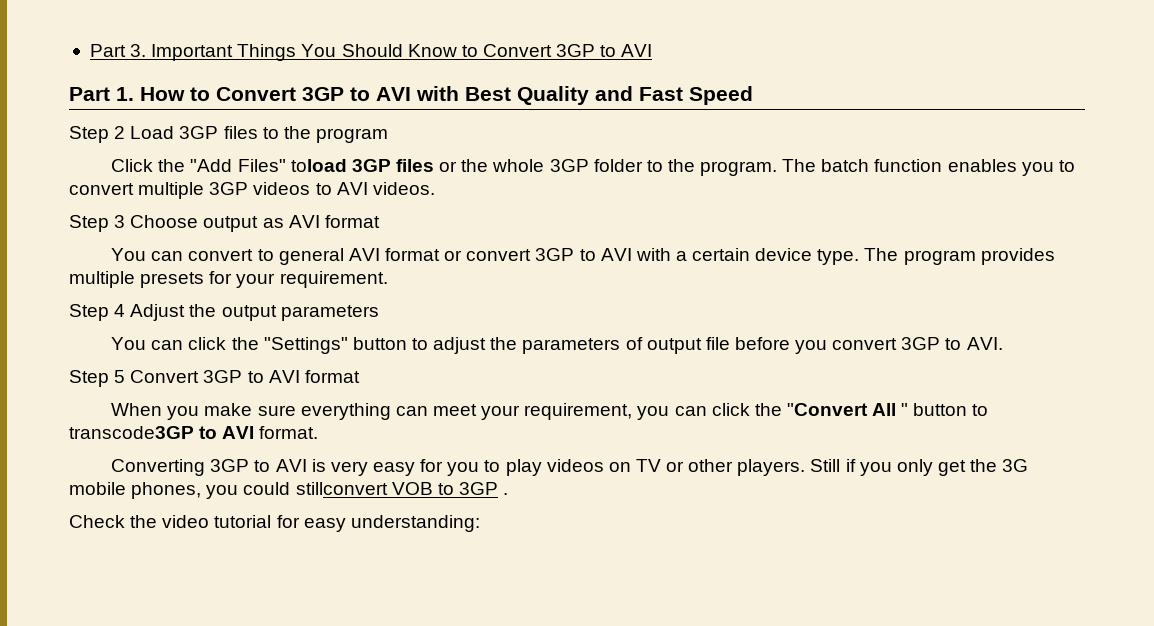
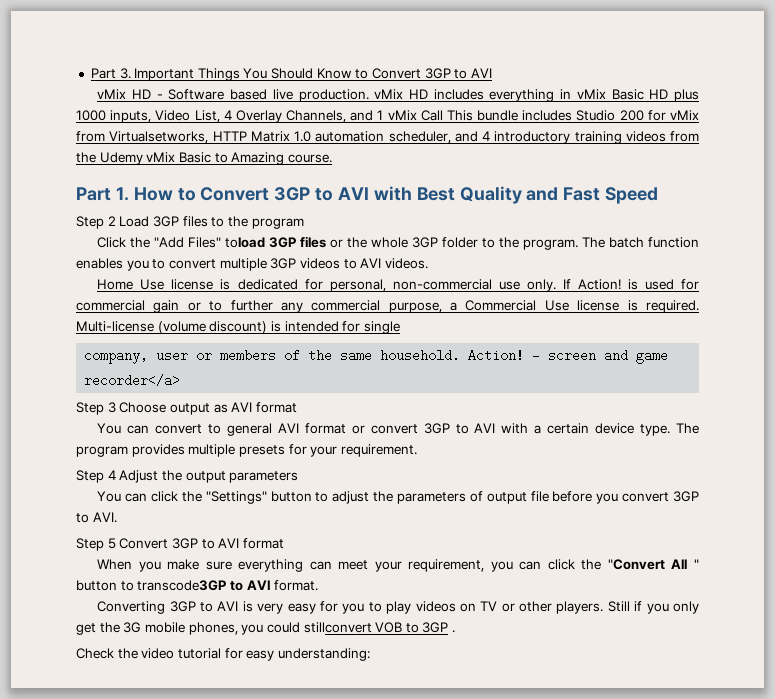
+ vMix HD - Software based live production. vMix HD includes everything in vMix Basic HD plus 1000 inputs, Video List, 4 Overlay Channels, and 1 vMix Call This bundle includes Studio 200 for vMix from Virtualsetworks, HTTP Matrix 1.0 automation scheduler, and 4 introductory training videos from the Udemy vMix Basic to Amazing course.
+ Home Use license is dedicated for personal, non-commercial use only. If Action! is used for commercial gain or to further any commercial purpose, a Commercial Use license is required. Multi-license (volume discount) is intended for single
+ company, user or members of the same household. Action! - screen and game recorder</a>

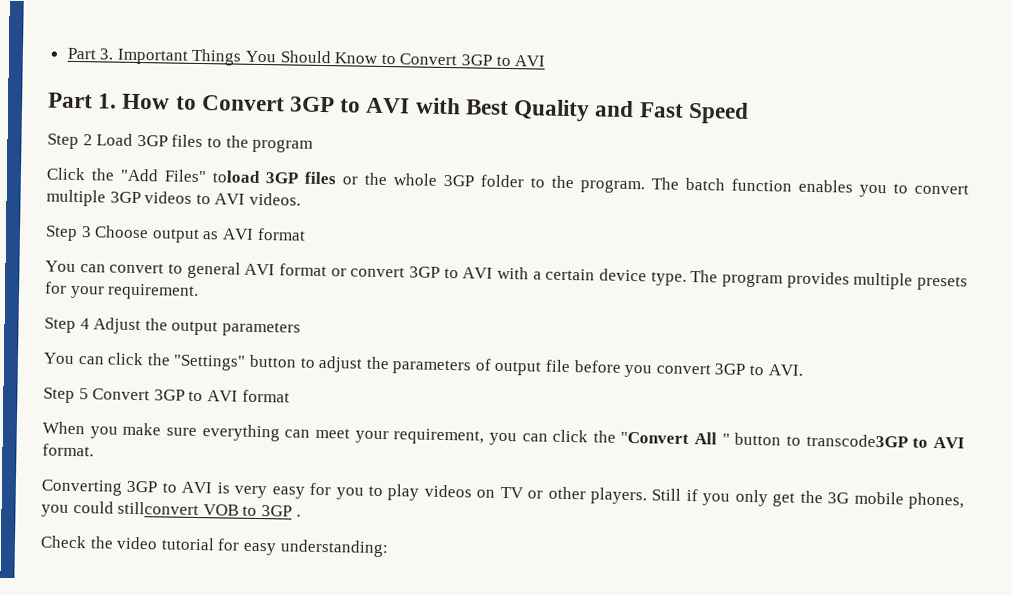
- vMix HD - Software based live production. vMix HD includes everything in vMix Basic HD plus 1000 inputs, Video List, 4 Overlay Channels, and 1 vMix Call This bundle includes Studio 200 for vMix from Virtualsetworks, HTTP Matrix 1.0 automation scheduler, and 4 introductory training videos from the Udemy vMix Basic to Amazing course.
- Home Use license is dedicated for personal, non-commercial use only. If Action! is used for commercial gain or to further any commercial purpose, a Commercial Use license is required. Multi-license (volume discount) is intended for single
- company, user or members of the same household. Action! - screen and game recorder</a>

